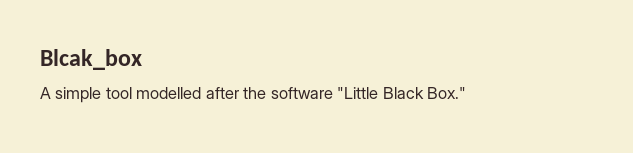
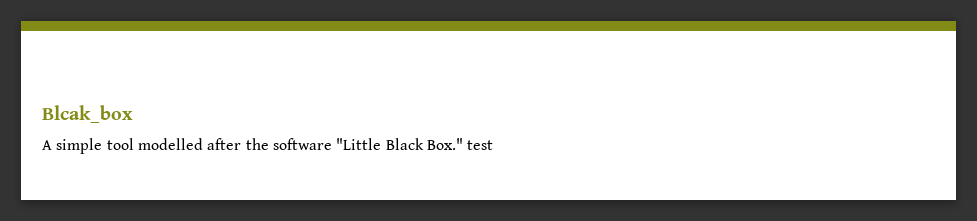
- A simple tool modelled after the software "Little Black Box."
+ A simple tool modelled after the software "Little Black Box." test

